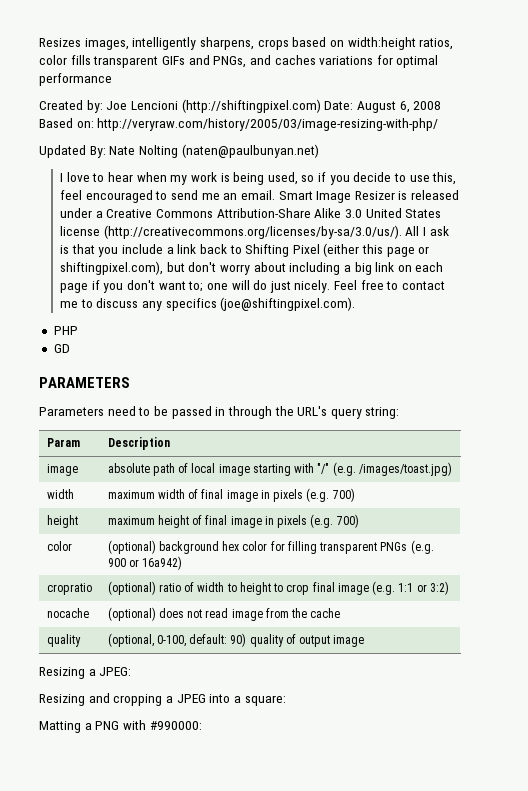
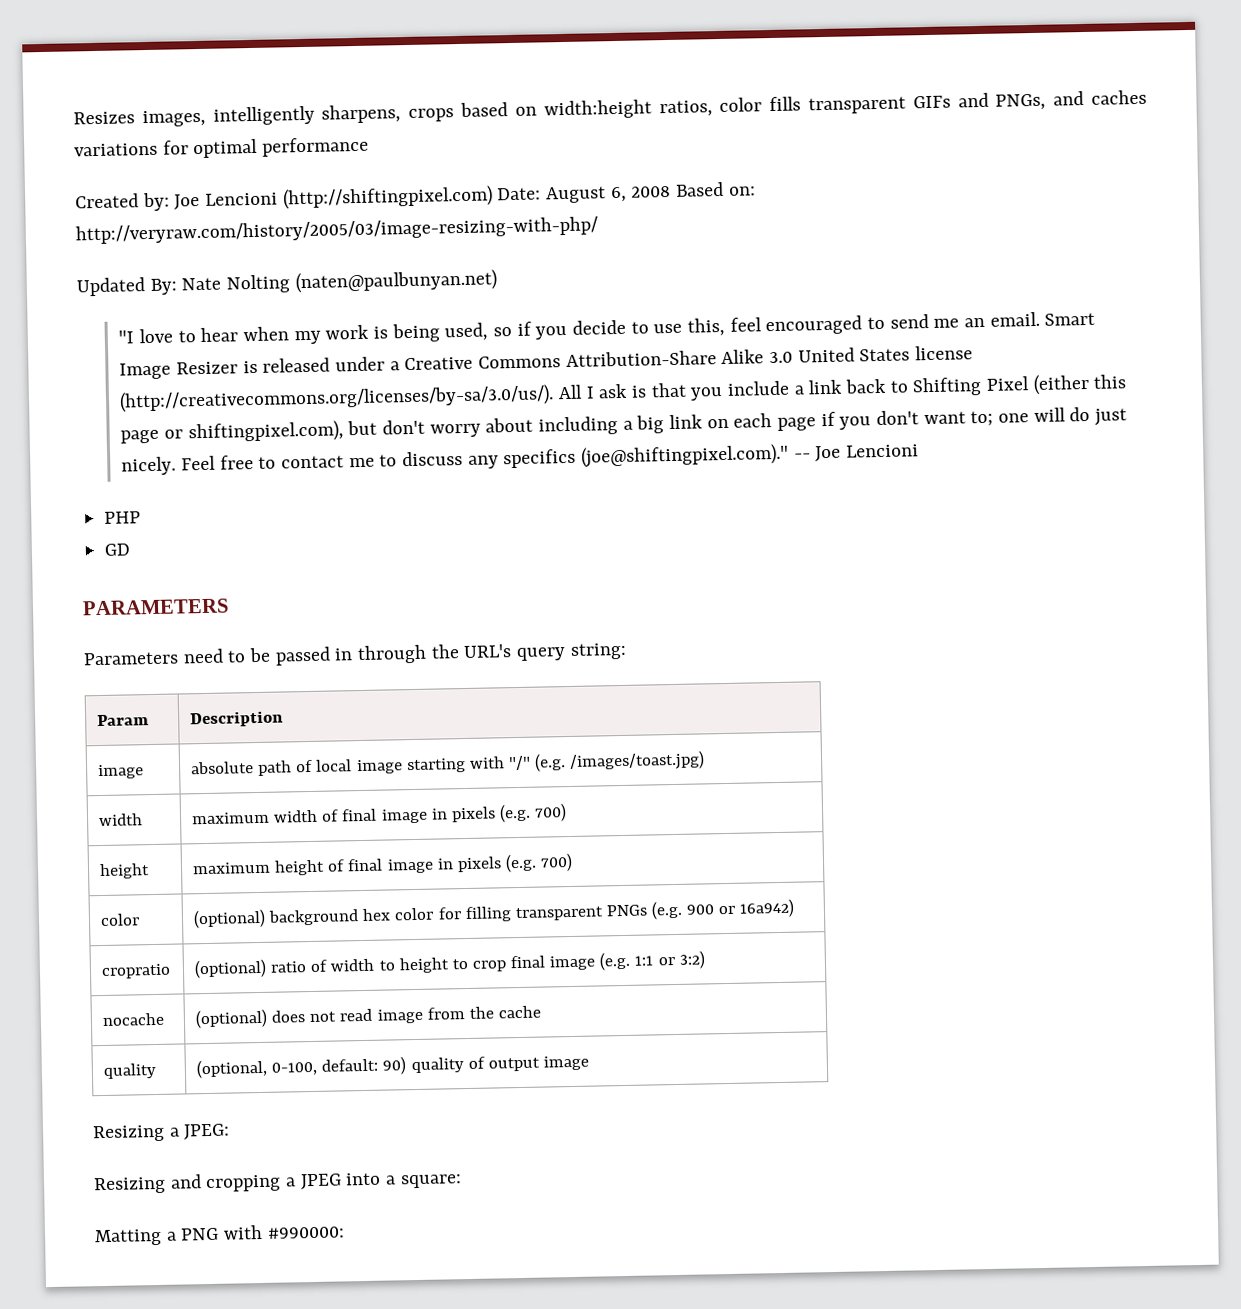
- I love to hear when my work is being used, so if you decide to use this, feel encouraged to send me an email.
+ "I love to hear when my work is being used, so if you decide to use this, feel encouraged to send me an email.
- Feel free to contact me to discuss any specifics (joe@shiftingpixel.com).
+ Feel free to contact me to discuss any specifics (joe@shiftingpixel.com)." -- Joe Lencioni

